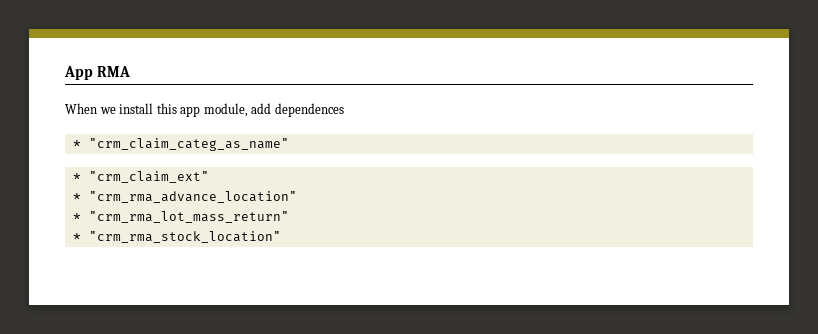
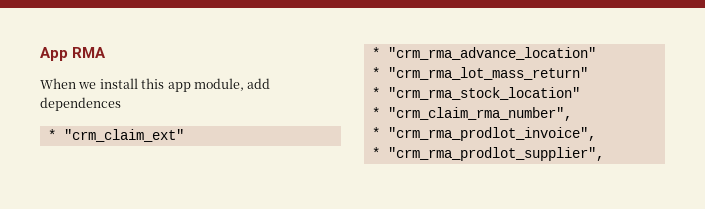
- * "crm_claim_categ_as_name"
+ * "crm_claim_rma_number",
+ * "crm_rma_prodlot_invoice",
+ * "crm_rma_prodlot_supplier",

